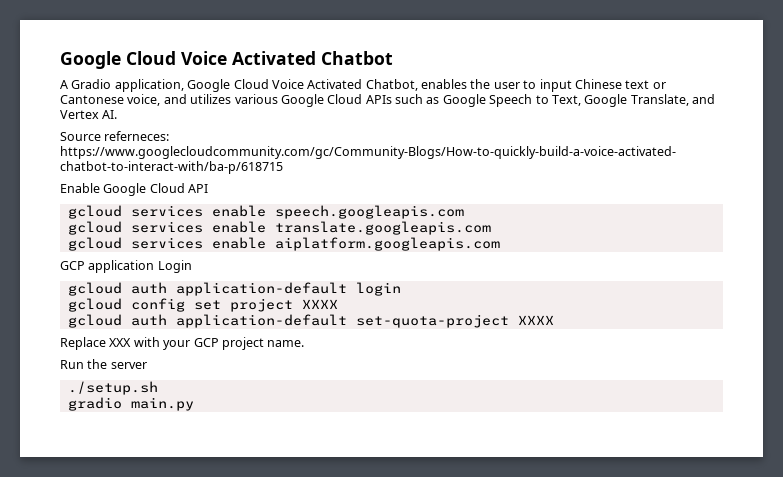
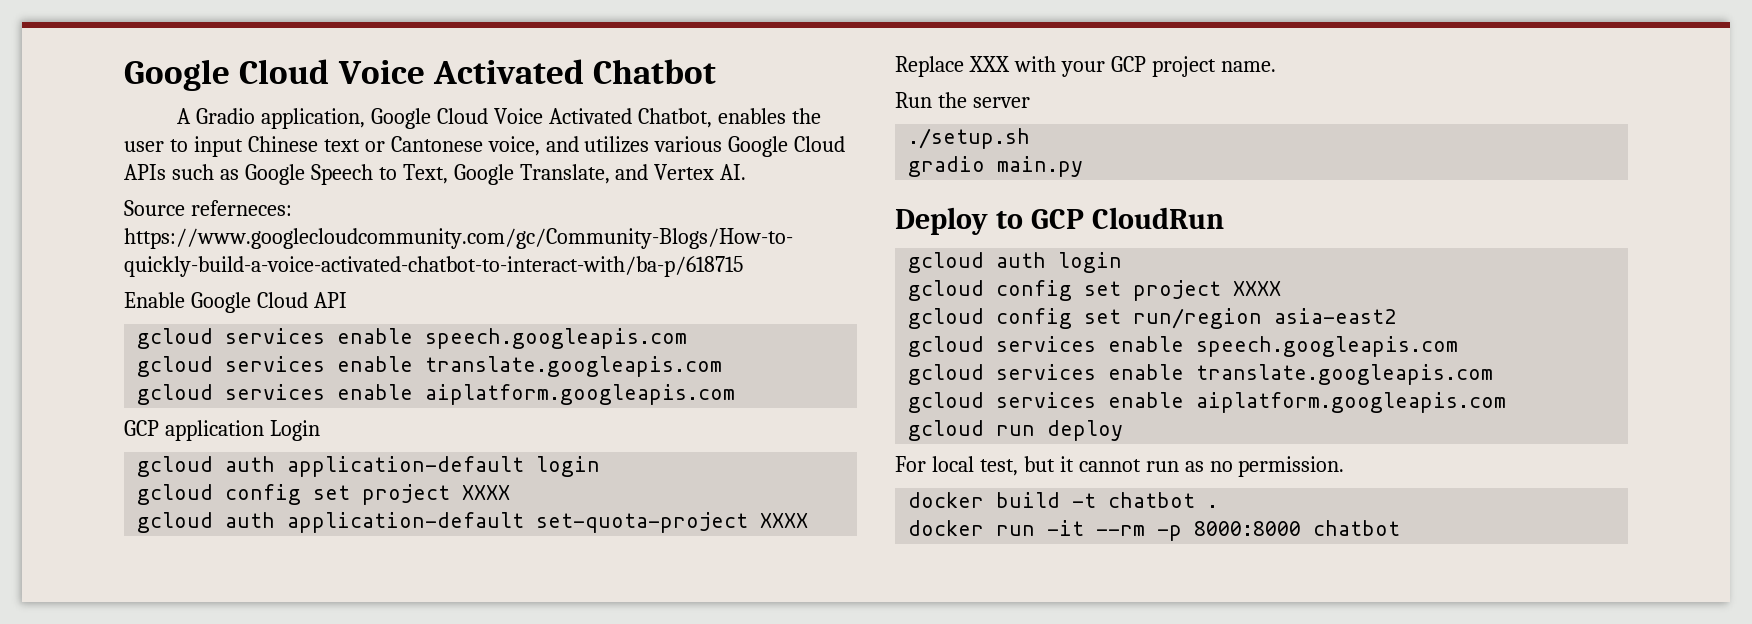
+ Deploy to GCP CloudRun
+ gcloud auth login
+ gcloud config set project XXXX
+ gcloud config set run/region asia-east2
+ gcloud services enable speech.googleapis.com
+ gcloud services enable translate.googleapis.com
+ gcloud services enable aiplatform.googleapis.com
+ gcloud run deploy
+ For local test, but it cannot run as no permission.
+ docker build -t chatbot .
+ docker run -it --rm -p 8000:8000 chatbot

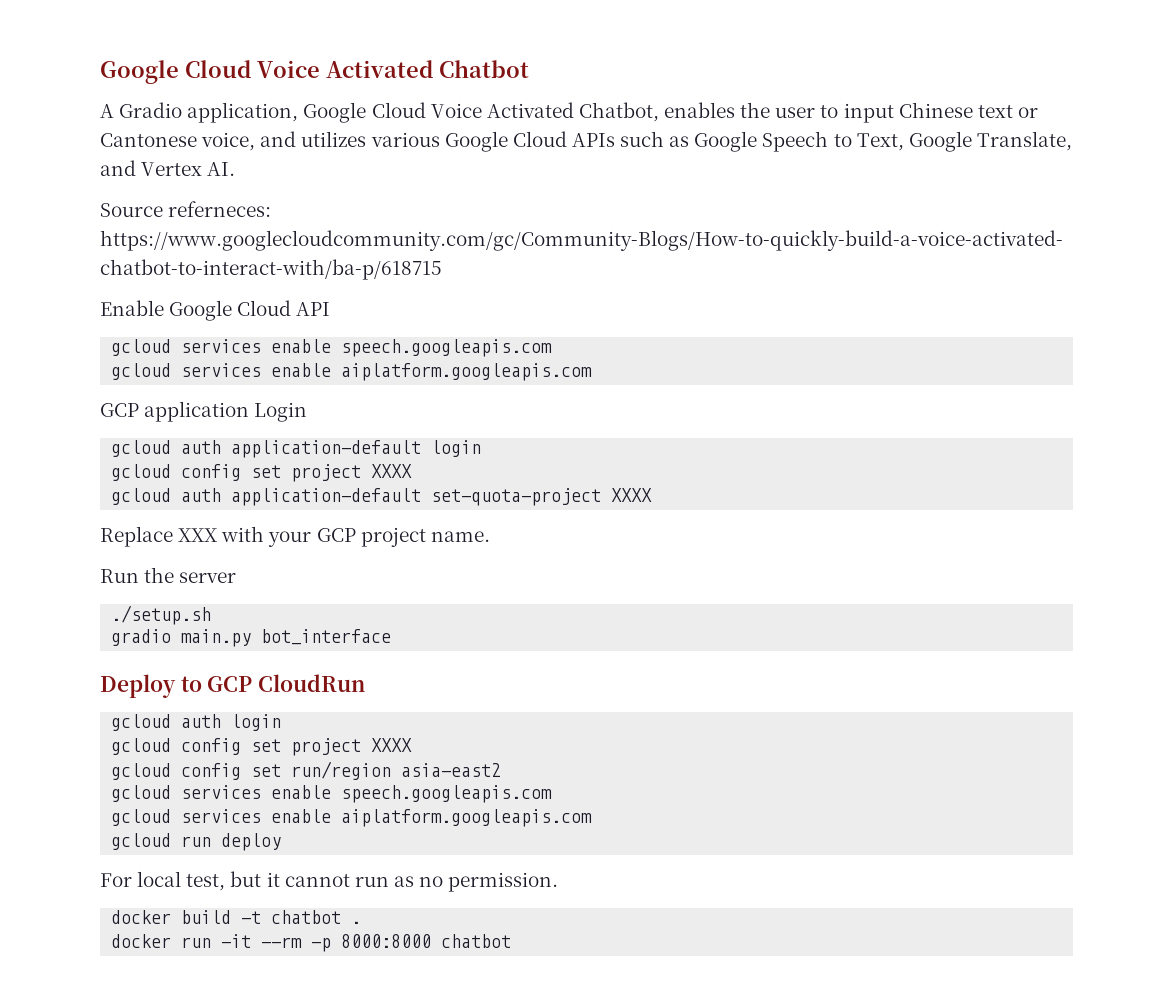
  Enable Google Cloud API
  gcloud services enable speech.googleapis.com
- gcloud services enable translate.googleapis.com
- gradio main.py
+ gradio main.py bot_interface
  gcloud config set run/region asia-east2
  gcloud services enable speech.googleapis.com
- gcloud services enable translate.googleapis.com

